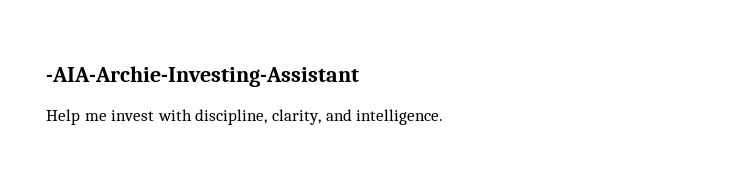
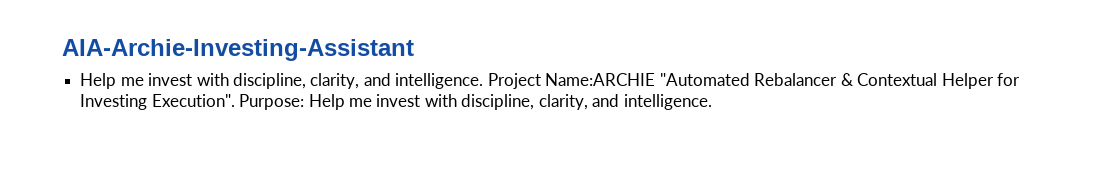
- -AIA-Archie-Investing-Assistant
- Help me invest with discipline, clarity, and intelligence.
+ AIA-Archie-Investing-Assistant
+ Help me invest with discipline, clarity, and intelligence. Project Name:ARCHIE "Automated Rebalancer & Contextual Helper for Investing Execution". Purpose: Help me invest with discipline, clarity, and intelligence.

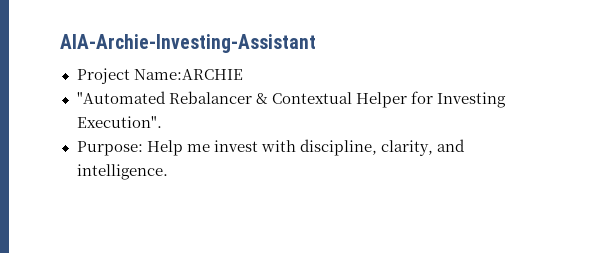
  AIA-Archie-Investing-Assistant
- Help me invest with discipline, clarity, and intelligence. Project Name:ARCHIE "Automated Rebalancer & Contextual Helper for Investing Execution". Purpose: Help me invest with discipline, clarity, and intelligence.
+ Project Name:ARCHIE
+ "Automated Rebalancer & Contextual Helper for Investing Execution".
+ Purpose: Help me invest with discipline, clarity, and intelligence.

